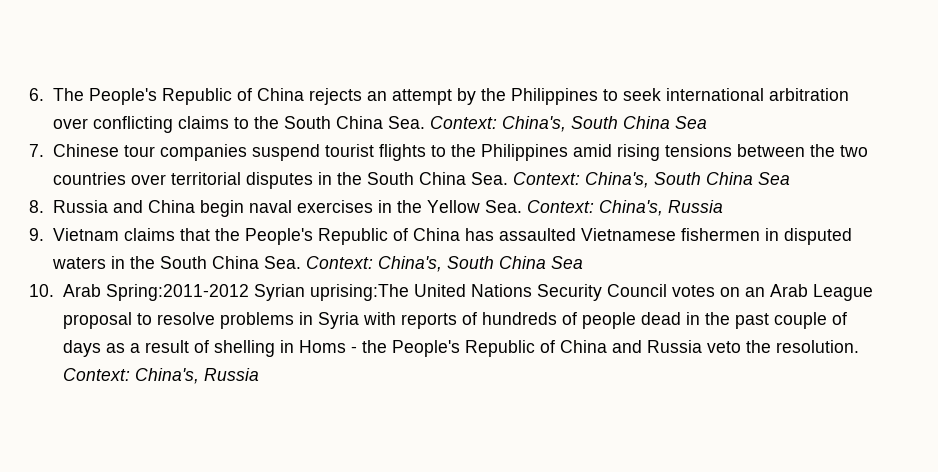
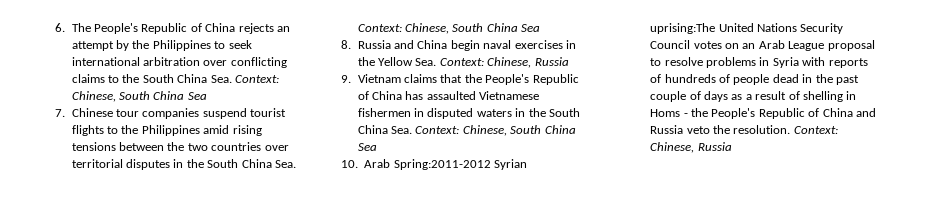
- 6. The People's Republic of China rejects an attempt by the Philippines to seek international arbitration over conflicting claims to the South China Sea. Context: China's, South China Sea
+ 6. The People's Republic of China rejects an attempt by the Philippines to seek international arbitration over conflicting claims to the South China Sea. Context: Chinese, South China Sea
- 7. Chinese tour companies suspend tourist flights to the Philippines amid rising tensions between the two countries over territorial disputes in the South China Sea. Context: China's, South China Sea
+ 7. Chinese tour companies suspend tourist flights to the Philippines amid rising tensions between the two countries over territorial disputes in the South China Sea. Context: Chinese, South China Sea
- 8. Russia and China begin naval exercises in the Yellow Sea. Context: China's, Russia
+ 8. Russia and China begin naval exercises in the Yellow Sea. Context: Chinese, Russia
- 9. Vietnam claims that the People's Republic of China has assaulted Vietnamese fishermen in disputed waters in the South China Sea. Context: China's, South China Sea
+ 9. Vietnam claims that the People's Republic of China has assaulted Vietnamese fishermen in disputed waters in the South China Sea. Context: Chinese, South China Sea
- 10. Arab Spring:2011-2012 Syrian uprising:The United Nations Security Council votes on an Arab League proposal to resolve problems in Syria with reports of hundreds of people dead in the past couple of days as a result of shelling in Homs - the People's Republic of China and Russia veto the resolution. Context: China's, Russia
+ 10. Arab Spring:2011-2012 Syrian uprising:The United Nations Security Council votes on an Arab League proposal to resolve problems in Syria with reports of hundreds of people dead in the past couple of days as a result of shelling in Homs - the People's Republic of China and Russia veto the resolution. Context: Chinese, Russia

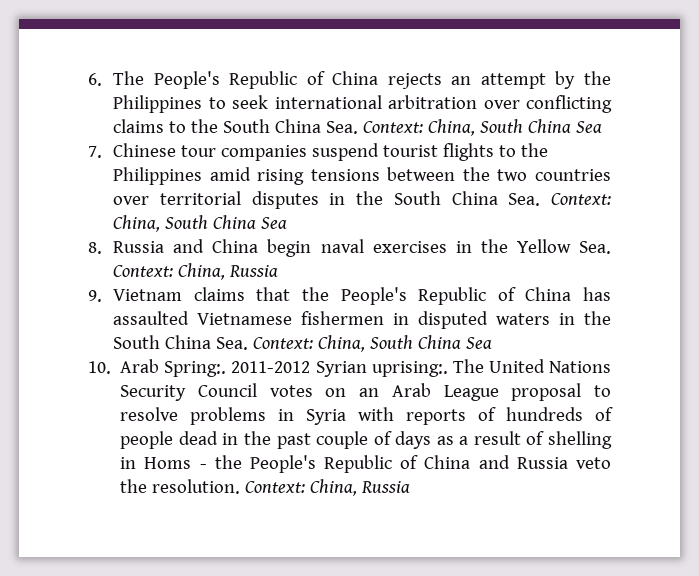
- 6. The People's Republic of China rejects an attempt by the Philippines to seek international arbitration over conflicting claims to the South China Sea. Context: Chinese, South China Sea
+ 6. The People's Republic of China rejects an attempt by the Philippines to seek international arbitration over conflicting claims to the South China Sea. Context: China, South China Sea
- 7. Chinese tour companies suspend tourist flights to the Philippines amid rising tensions between the two countries over territorial disputes in the South China Sea. Context: Chinese, South China Sea
+ 7. Chinese tour companies suspend tourist flights to the Philippines amid rising tensions between the two countries over territorial disputes in the South China Sea. Context: China, South China Sea
- 8. Russia and China begin naval exercises in the Yellow Sea. Context: Chinese, Russia
+ 8. Russia and China begin naval exercises in the Yellow Sea. Context: China, Russia
- 9. Vietnam claims that the People's Republic of China has assaulted Vietnamese fishermen in disputed waters in the South China Sea. Context: Chinese, South China Sea
+ 9. Vietnam claims that the People's Republic of China has assaulted Vietnamese fishermen in disputed waters in the South China Sea. Context: China, South China Sea
- 10. Arab Spring:2011-2012 Syrian uprising:The United Nations Security Council votes on an Arab League proposal to resolve problems in Syria with reports of hundreds of people dead in the past couple of days as a result of shelling in Homs - the People's Republic of China and Russia veto the resolution. Context: Chinese, Russia
+ 10. Arab Spring:. 2011-2012 Syrian uprising:. The United Nations Security Council votes on an Arab League proposal to resolve problems in Syria with reports of hundreds of people dead in the past couple of days as a result of shelling in Homs - the People's Republic of China and Russia veto the resolution. Context: China, Russia

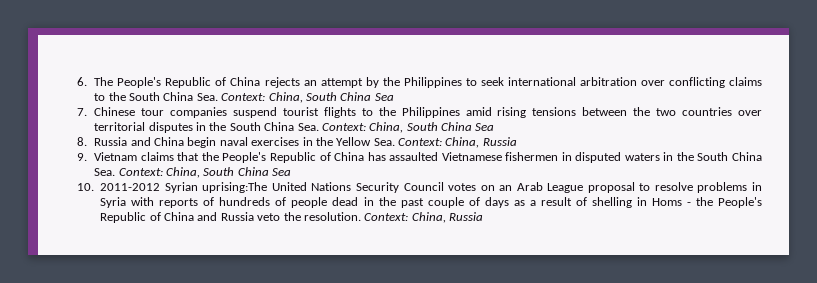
- 10. Arab Spring:. 2011-2012 Syrian uprising:. The United Nations Security Council votes on an Arab League proposal to resolve problems in Syria with reports of hundreds of people dead in the past couple of days as a result of shelling in Homs - the People's Republic of China and Russia veto the resolution.
+ 10. 2011-2012 Syrian uprising:The United Nations Security Council votes on an Arab League proposal to resolve problems in Syria with reports of hundreds of people dead in the past couple of days as a result of shelling in Homs - the People's Republic of China and Russia veto the resolution.

